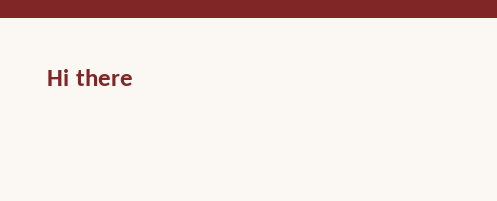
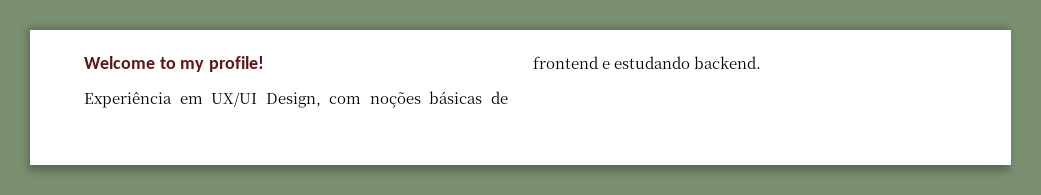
- Hi there
+ Welcome to my profile!
+ Experiência em UX/UI Design, com noções básicas de frontend e estudando backend.

